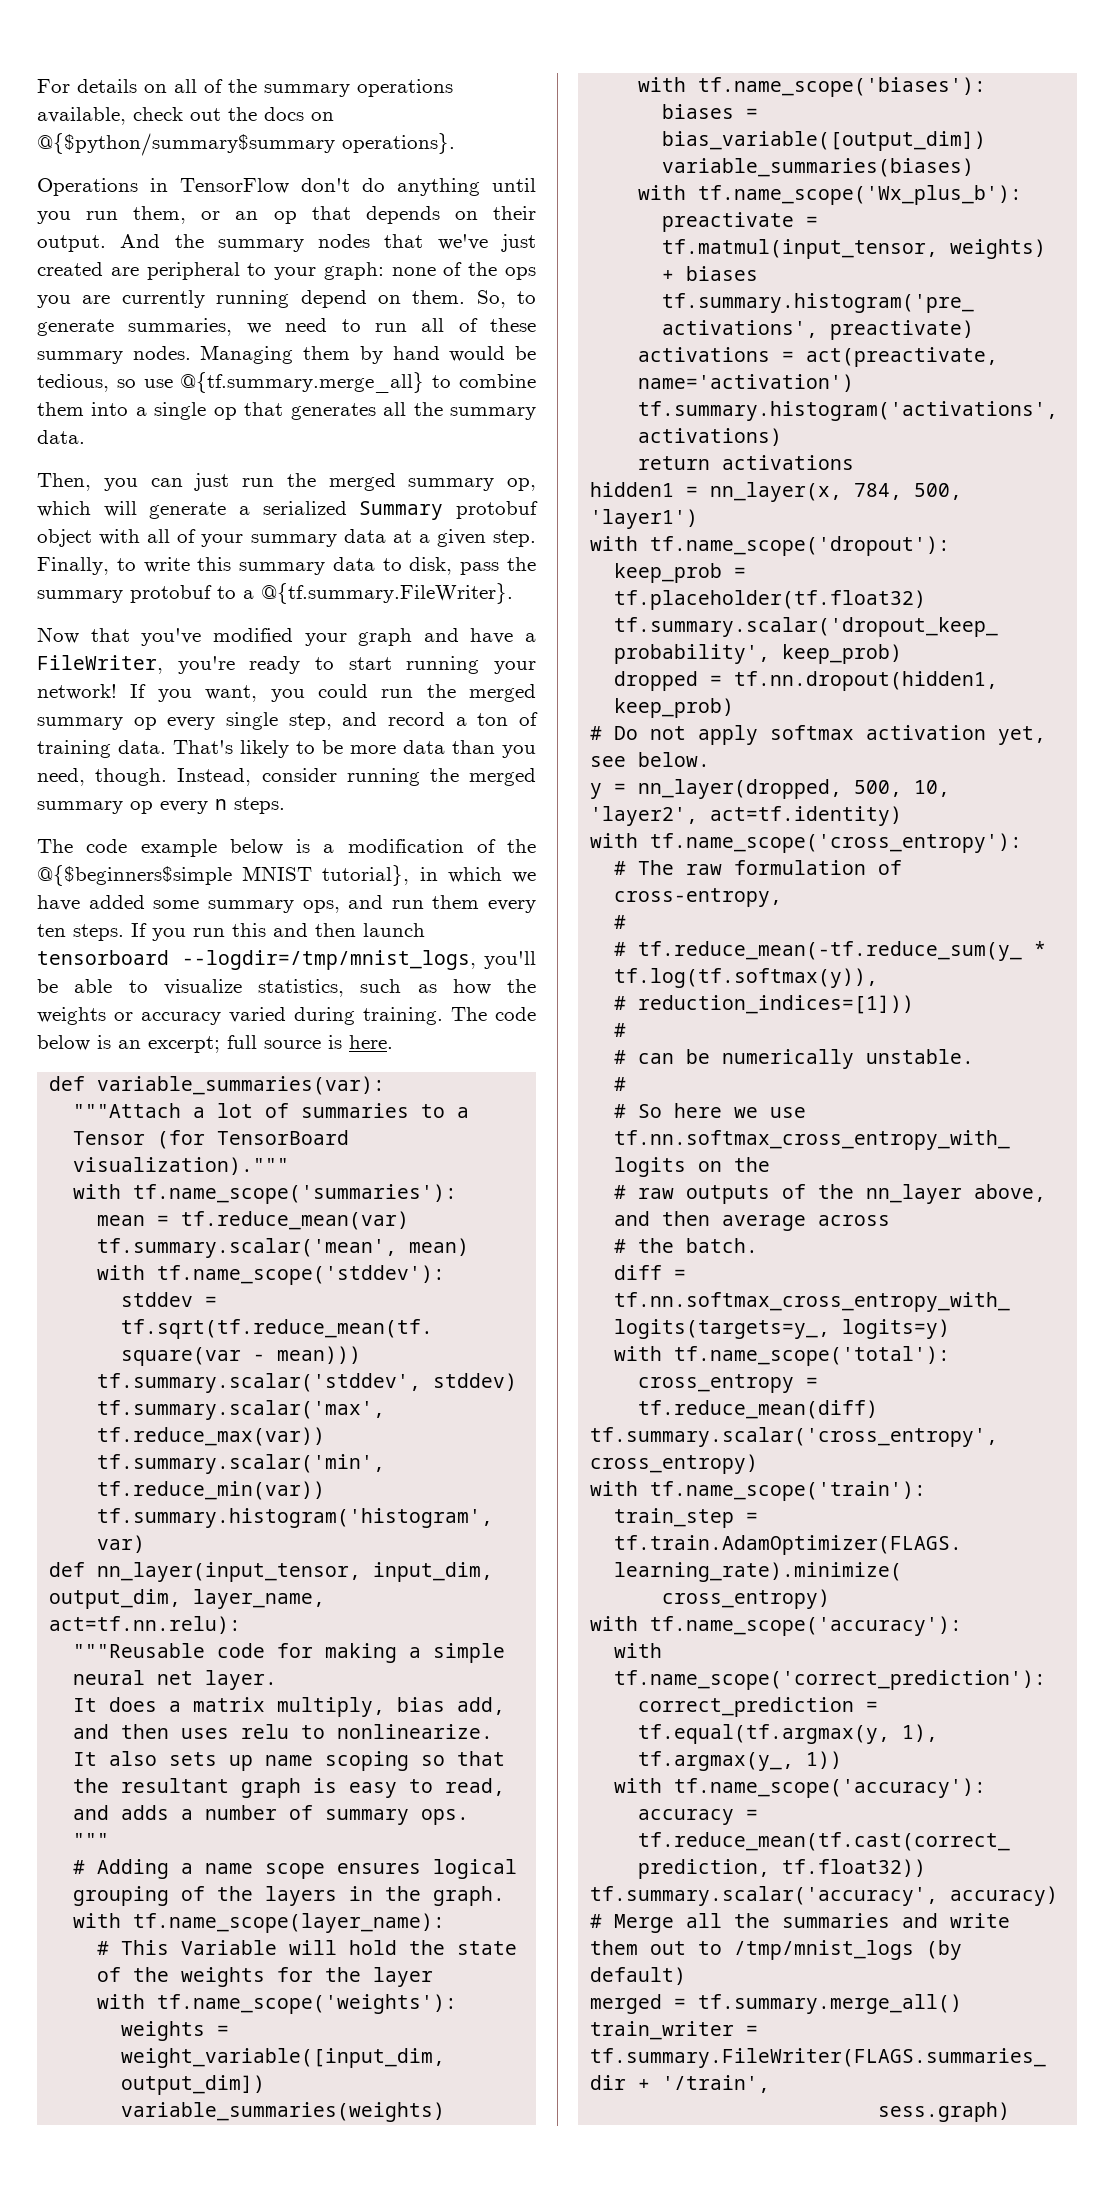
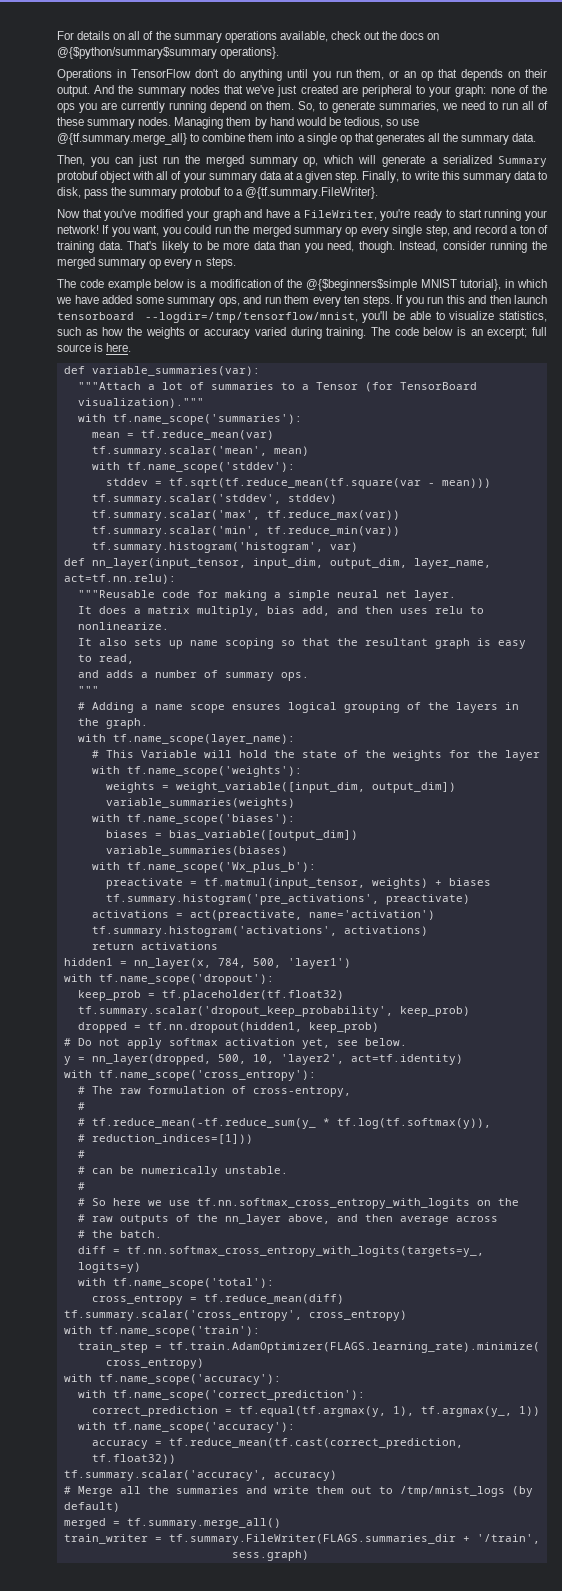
- If you run this and then launch tensorboard --logdir=/tmp/mnist_logs, you'll be able to visualize statistics, such as how the weights or accuracy varied during training.
+ If you run this and then launch tensorboard --logdir=/tmp/tensorflow/mnist, you'll be able to visualize statistics, such as how the weights or accuracy varied during training.

